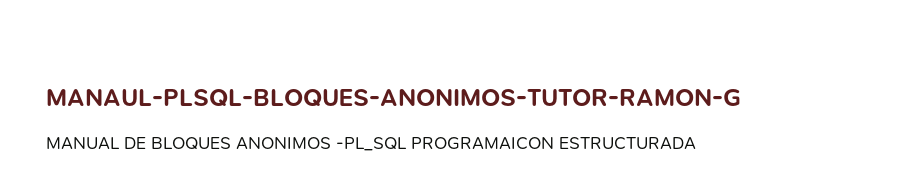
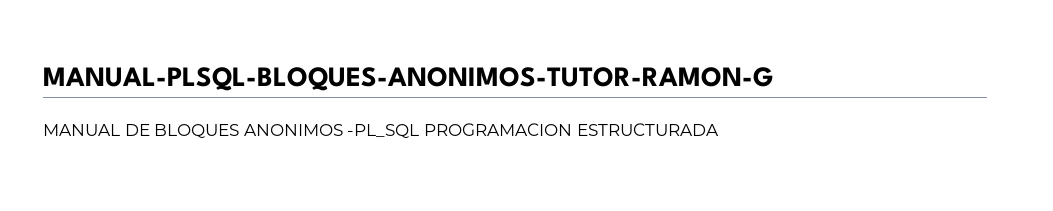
- MANAUL-PLSQL-BLOQUES-ANONIMOS-TUTOR-RAMON-G
+ MANUAL-PLSQL-BLOQUES-ANONIMOS-TUTOR-RAMON-G
- MANUAL DE BLOQUES ANONIMOS -PL_SQL PROGRAMAICON ESTRUCTURADA
+ MANUAL DE BLOQUES ANONIMOS -PL_SQL PROGRAMACION ESTRUCTURADA

